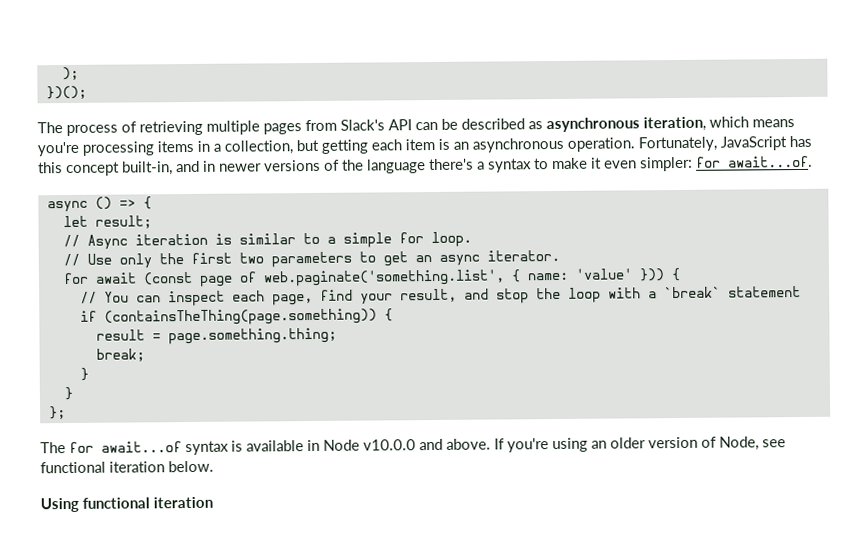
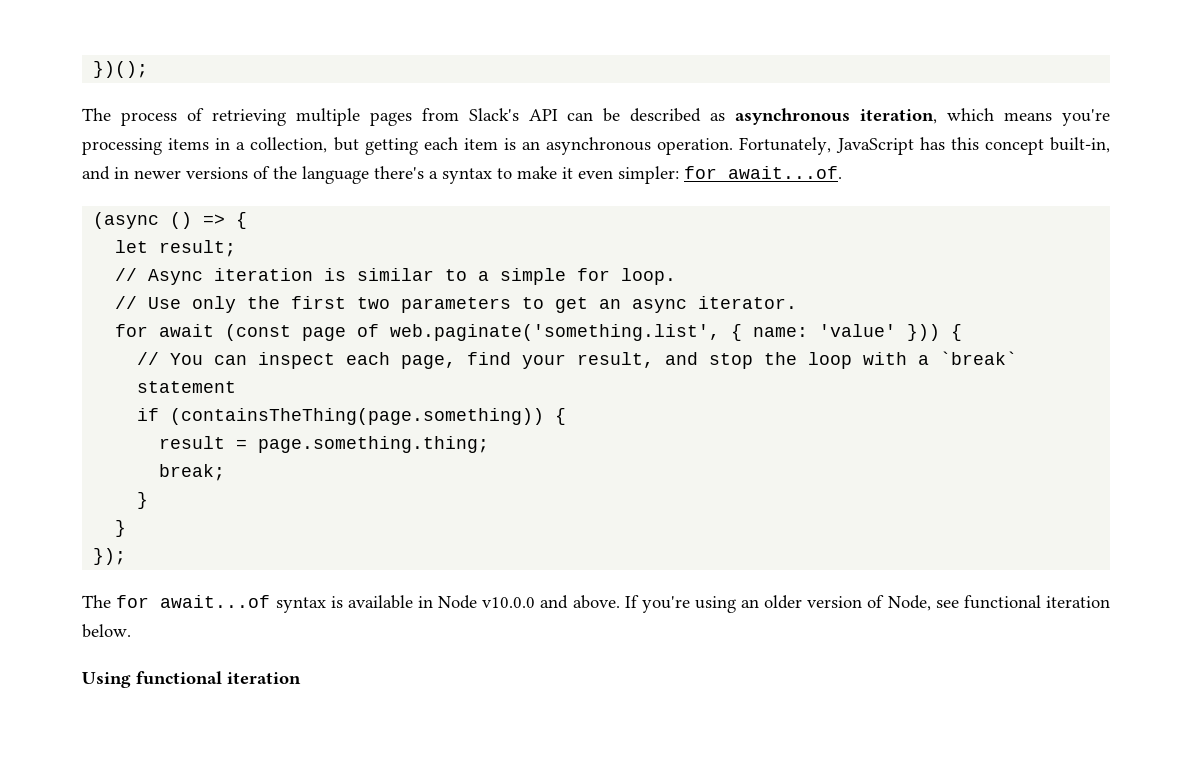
- );
- async () => {
+ (async () => {
- };
+ });

